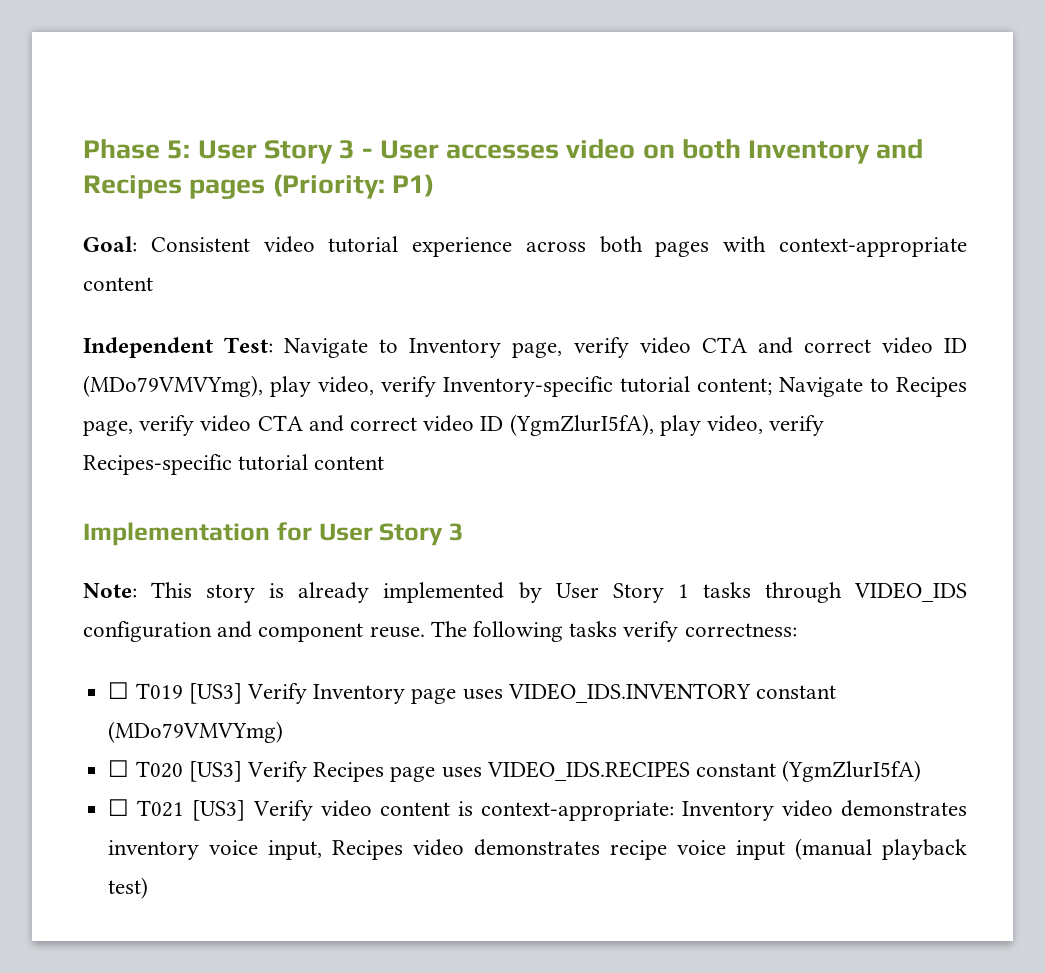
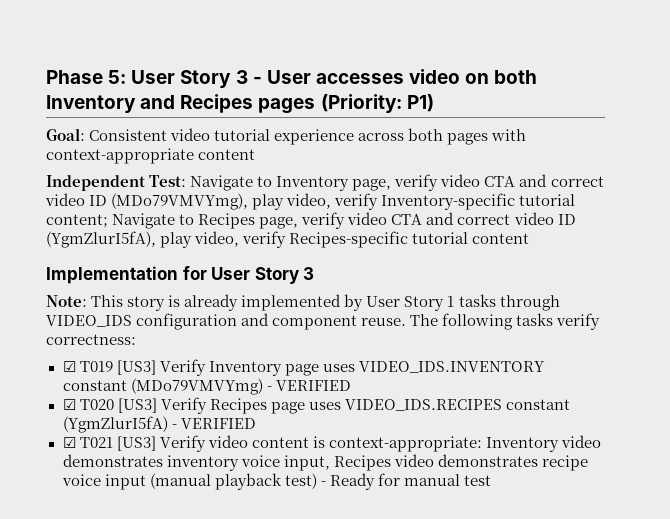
- ☐ T019 [US3] Verify Inventory page uses VIDEO_IDS.INVENTORY constant (MDo79VMVYmg)
- ☐ T020 [US3] Verify Recipes page uses VIDEO_IDS.RECIPES constant (YgmZlurI5fA)
- ☐ T021 [US3] Verify video content is context-appropriate: Inventory video demonstrates inventory voice input, Recipes video demonstrates recipe voice input (manual playback test)
+ ☑ T019 [US3] Verify Inventory page uses VIDEO_IDS.INVENTORY constant (MDo79VMVYmg) - VERIFIED
+ ☑ T020 [US3] Verify Recipes page uses VIDEO_IDS.RECIPES constant (YgmZlurI5fA) - VERIFIED
+ ☑ T021 [US3] Verify video content is context-appropriate: Inventory video demonstrates inventory voice input, Recipes video demonstrates recipe voice input (manual playback test) - Ready for manual test

